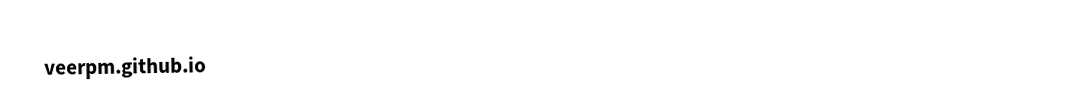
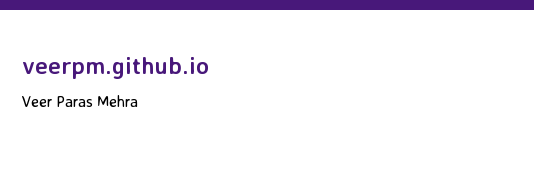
+ Veer Paras Mehra

